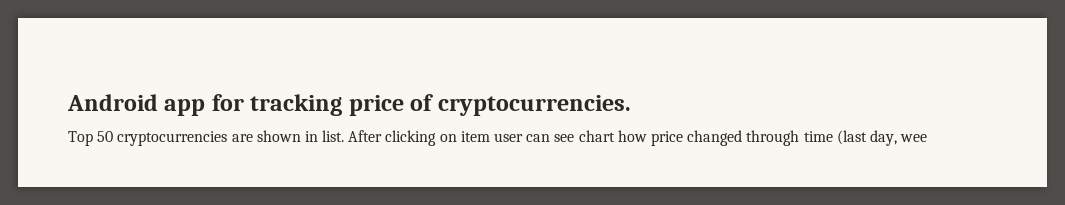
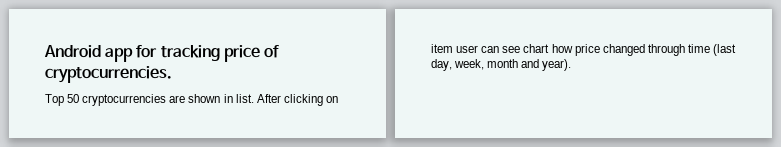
- After clicking on item user can see chart how price changed through time (last day, wee
+ After clicking on item user can see chart how price changed through time (last day, week, month and year).

